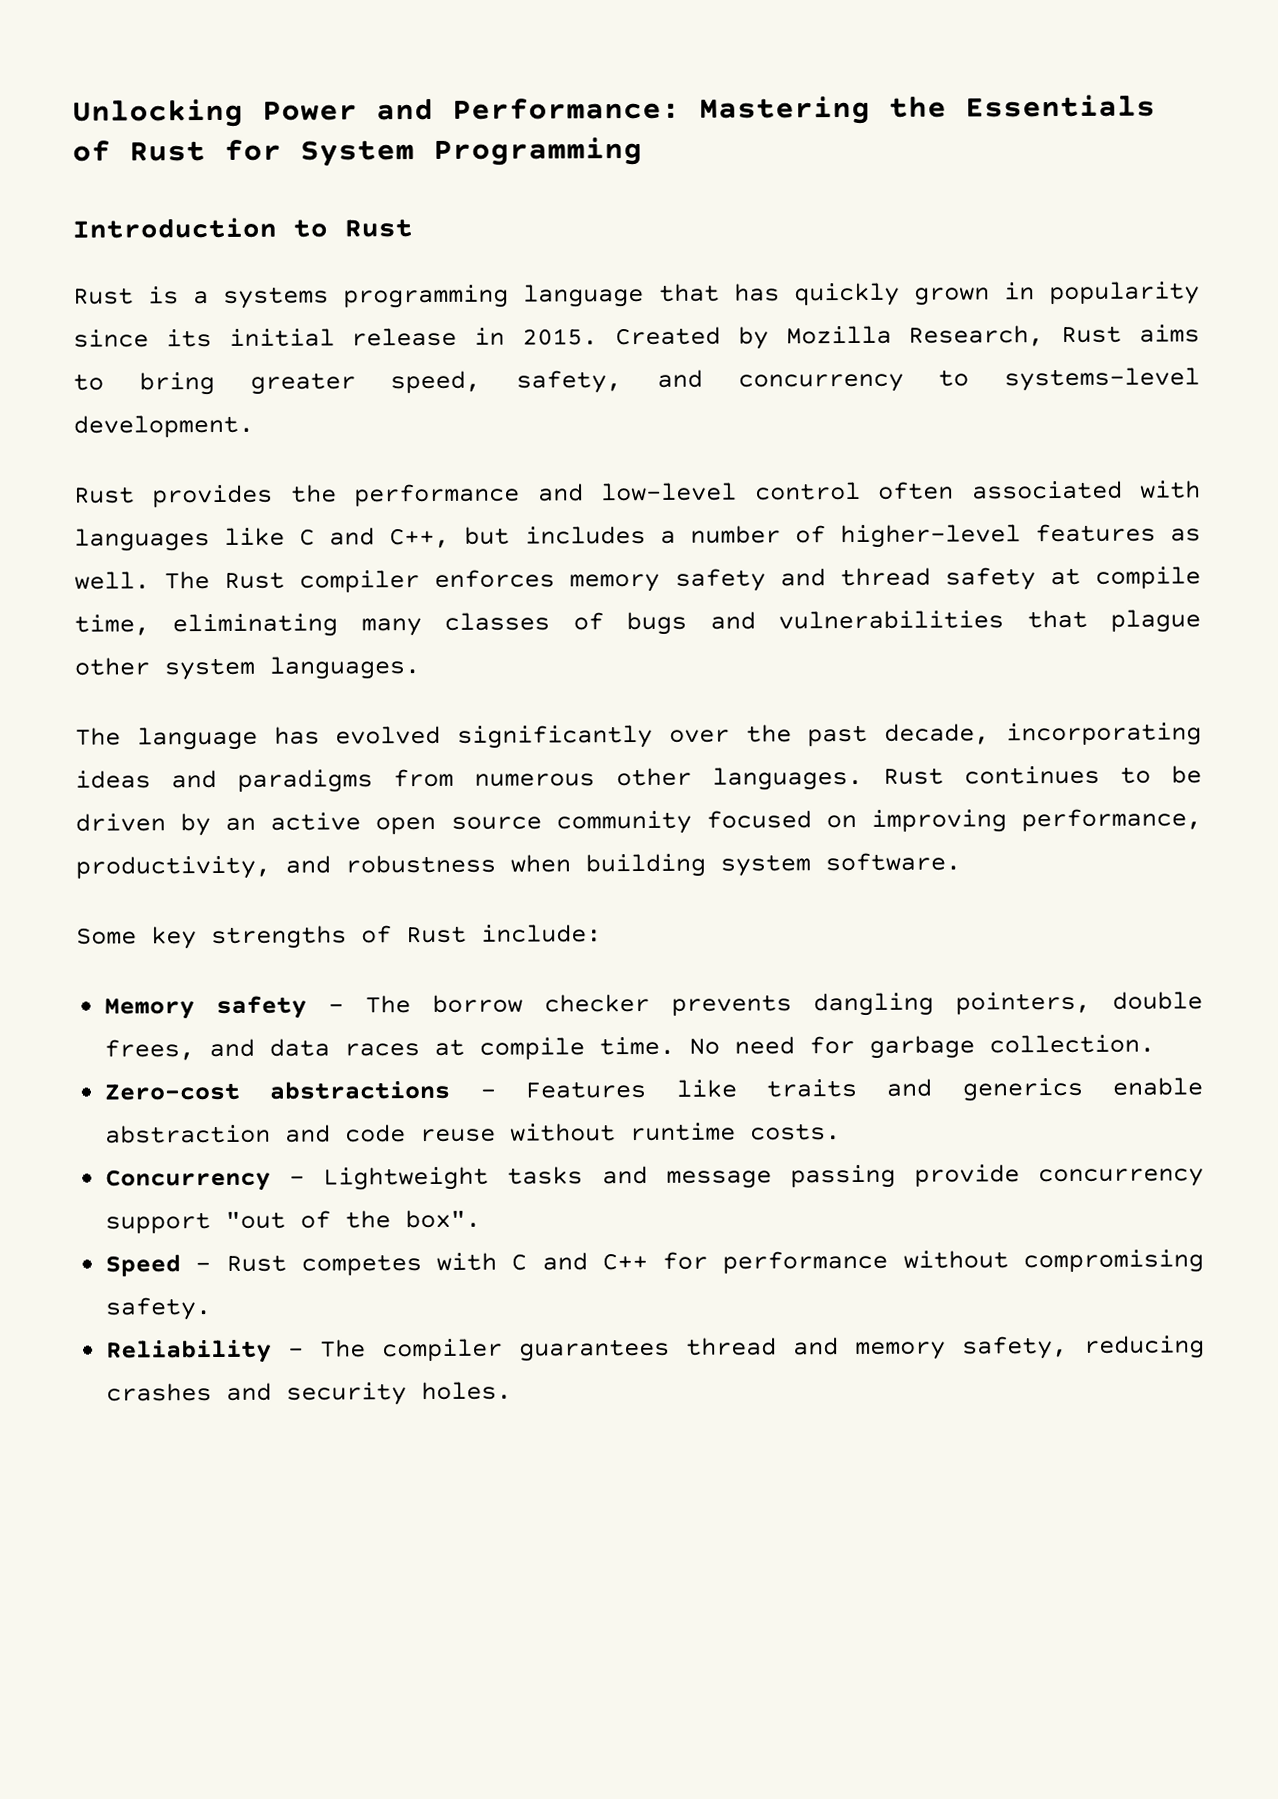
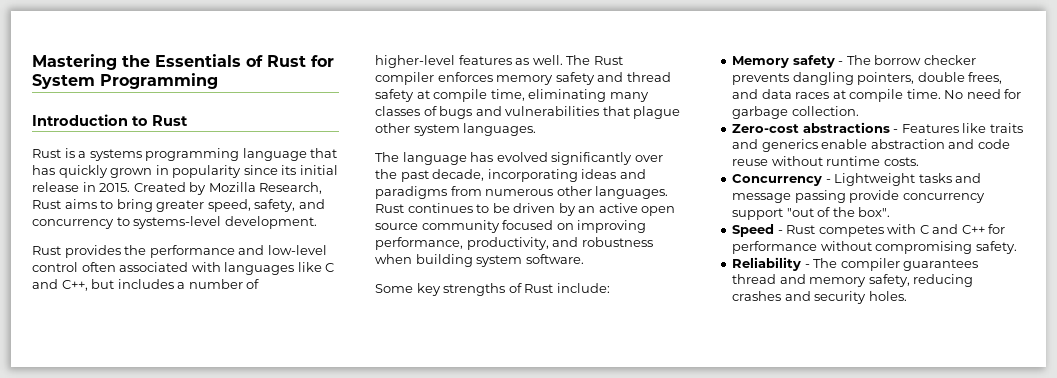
- Unlocking Power and Performance: Mastering the Essentials of Rust for System Programming
+ Mastering the Essentials of Rust for System Programming

